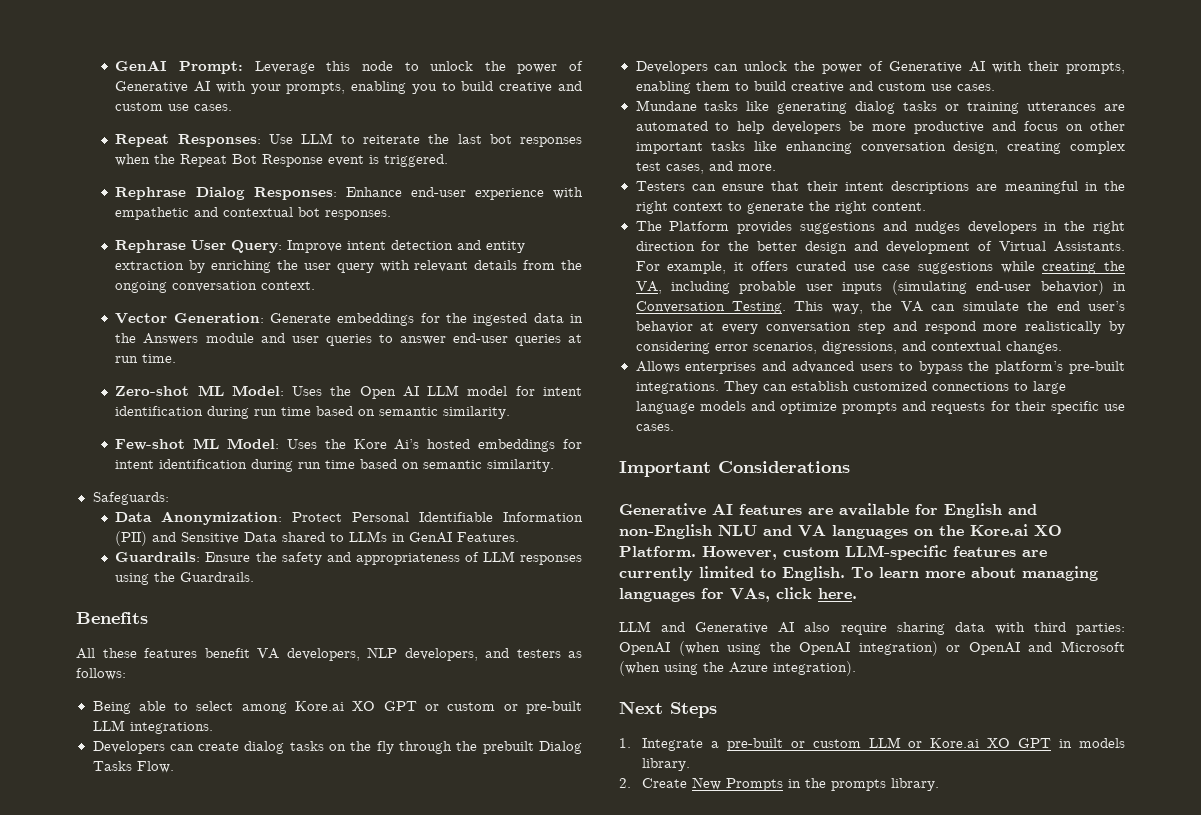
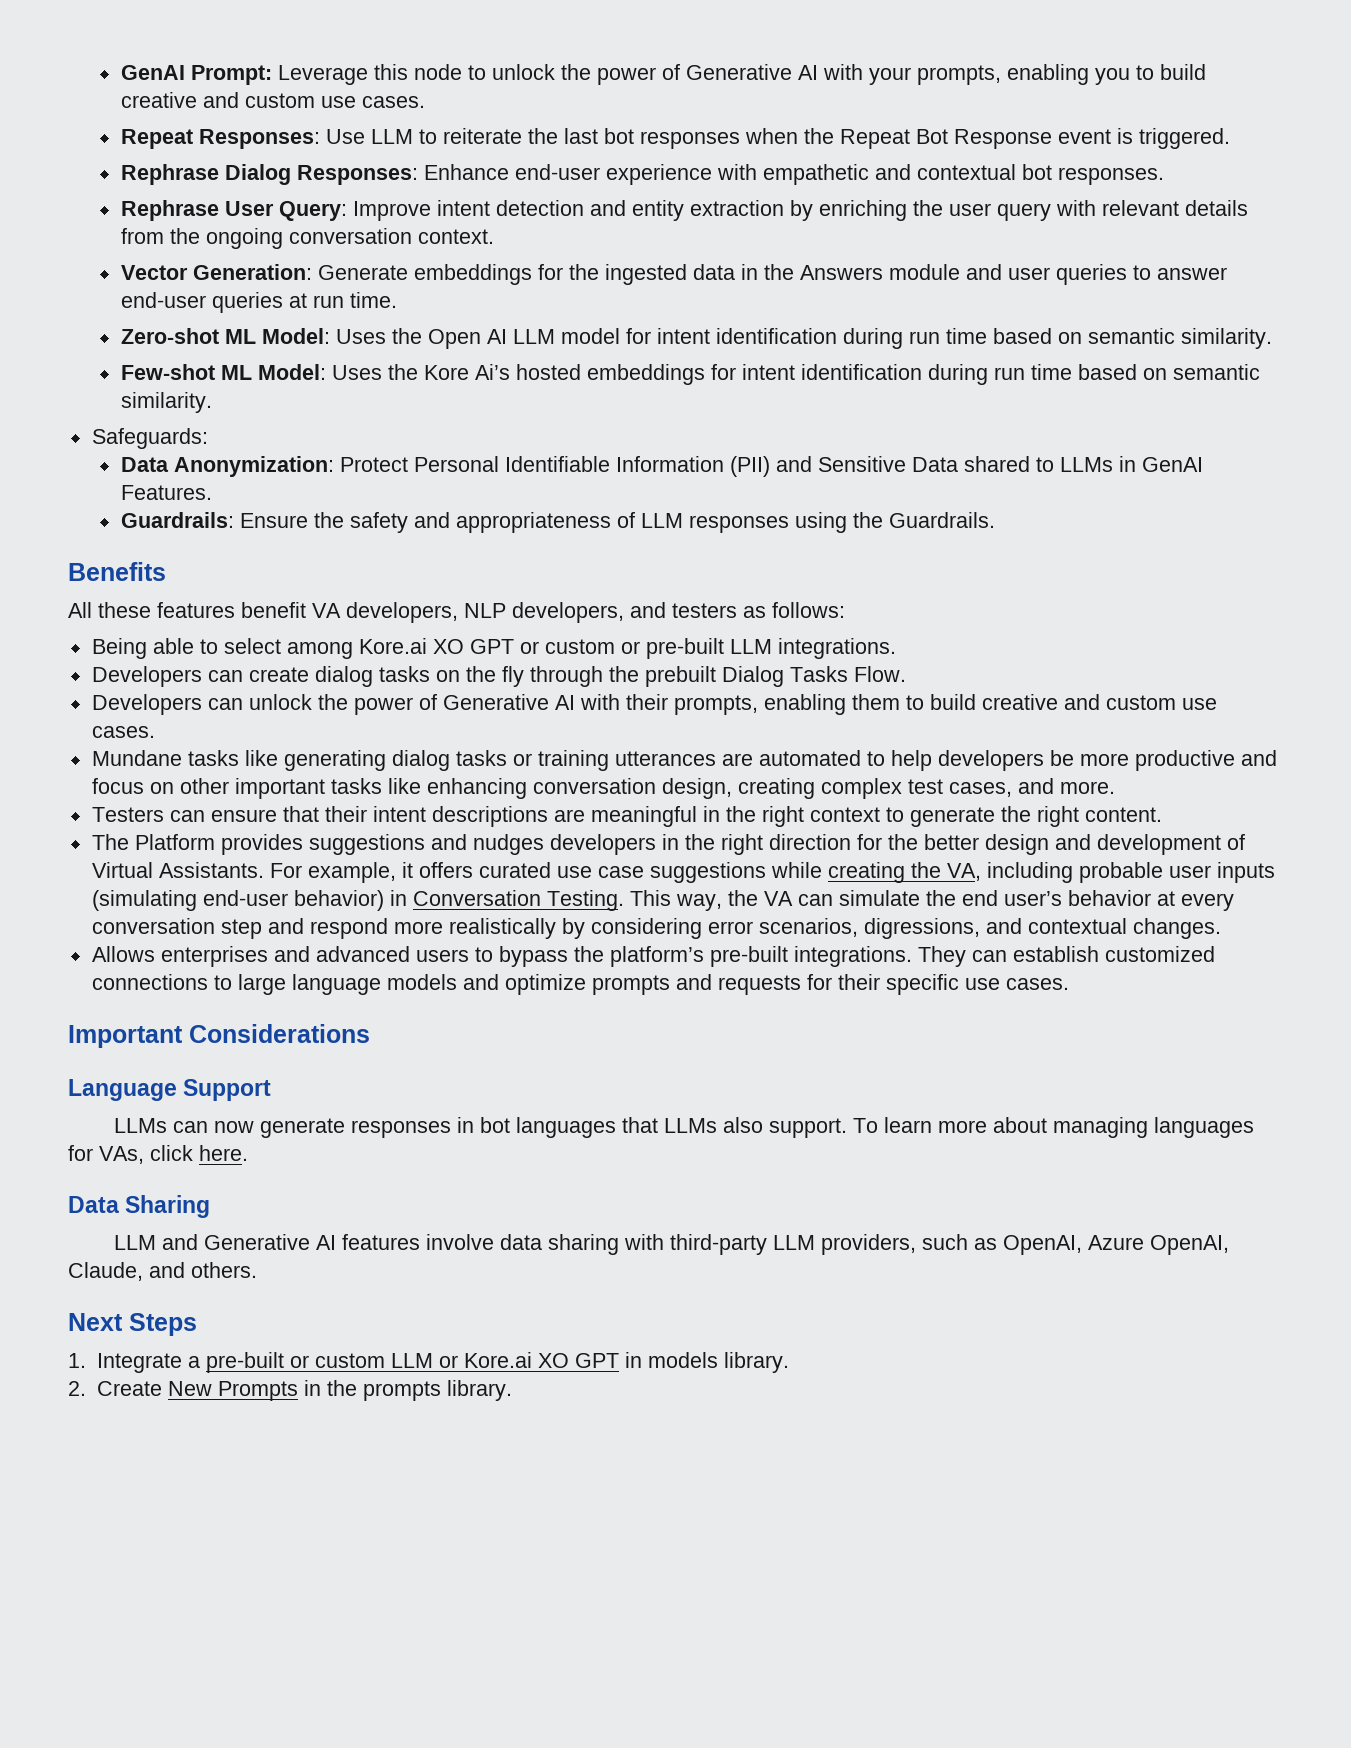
- Generative AI features are available for English and non-English NLU and VA languages on the Kore.ai XO Platform. However, custom LLM-specific features are currently limited to English.
+ Language Support
+ LLMs can now generate responses in bot languages that LLMs also support.
+ Data Sharing
- LLM and Generative AI also require sharing data with third parties: OpenAI (when using the OpenAI integration) or OpenAI and Microsoft (when using the Azure integration).
+ LLM and Generative AI features involve data sharing with third-party LLM providers, such as OpenAI, Azure OpenAI, Claude, and others.

